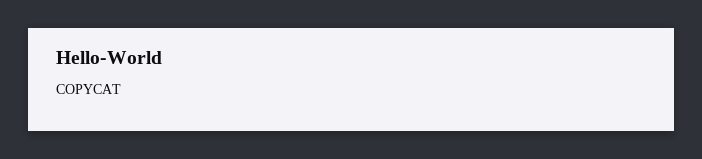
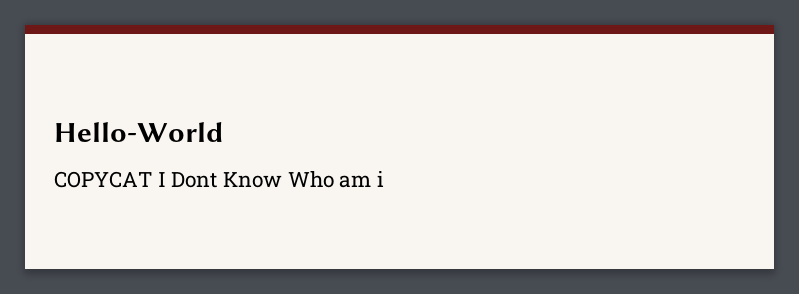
- COPYCAT
+ COPYCAT I Dont Know Who am i

